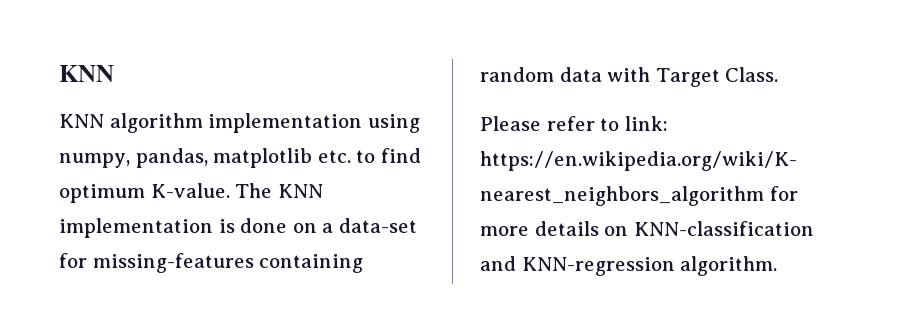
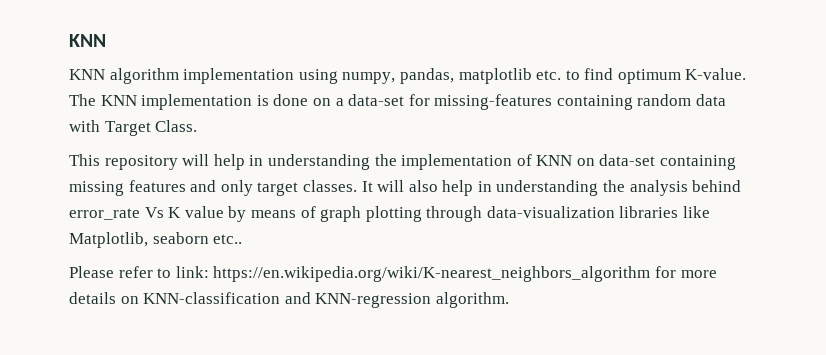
+ This repository will help in understanding the implementation of KNN on data-set containing missing features and only target classes. It will also help in understanding the analysis behind error_rate Vs K value by means of graph plotting through data-visualization libraries like Matplotlib, seaborn etc..

